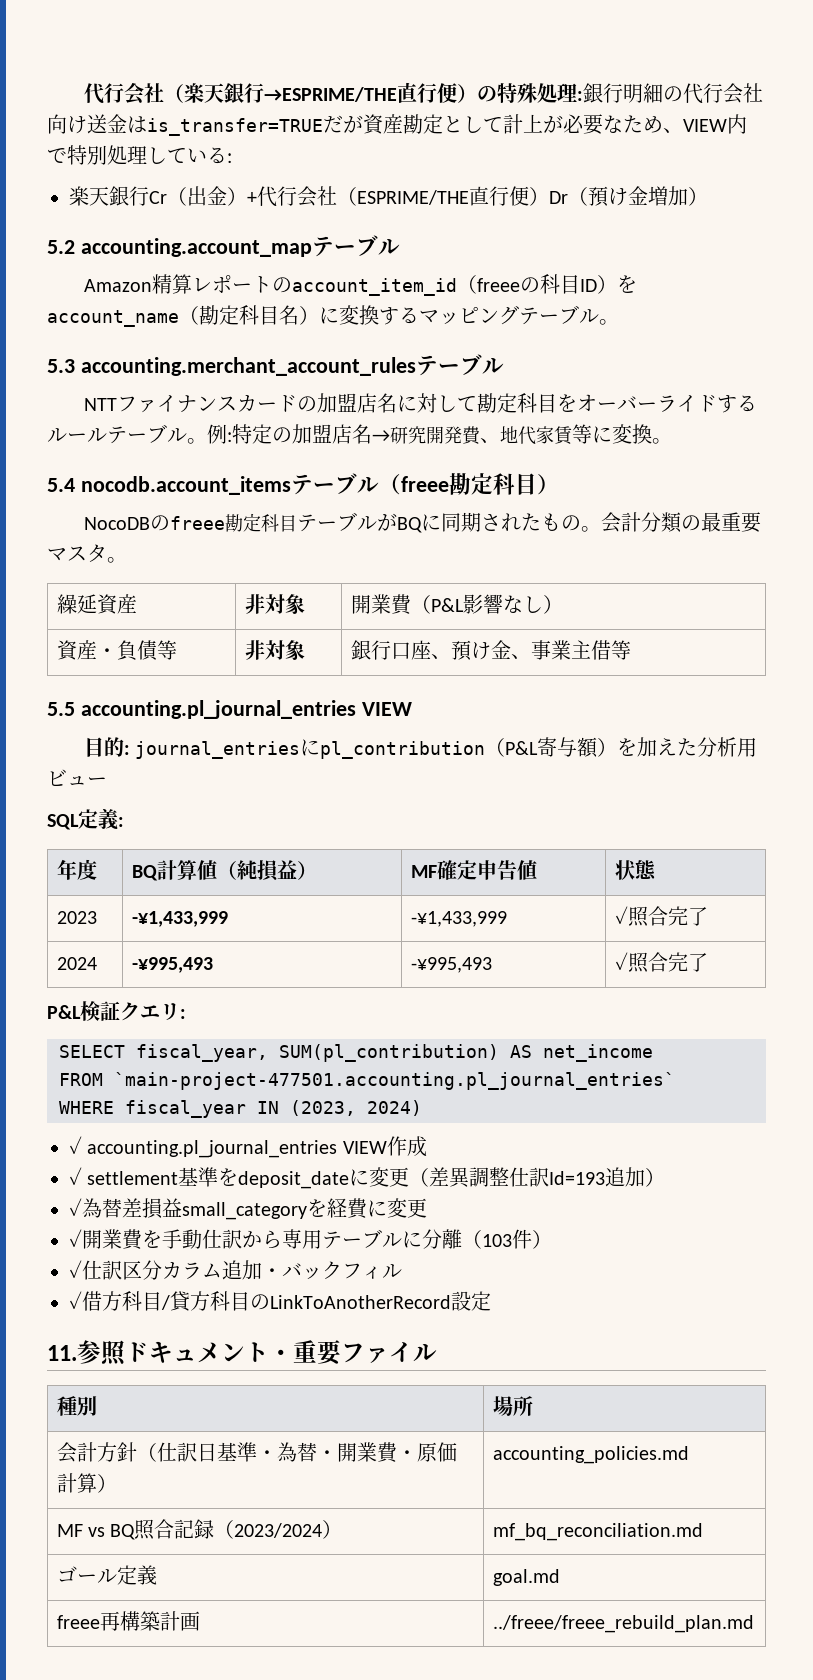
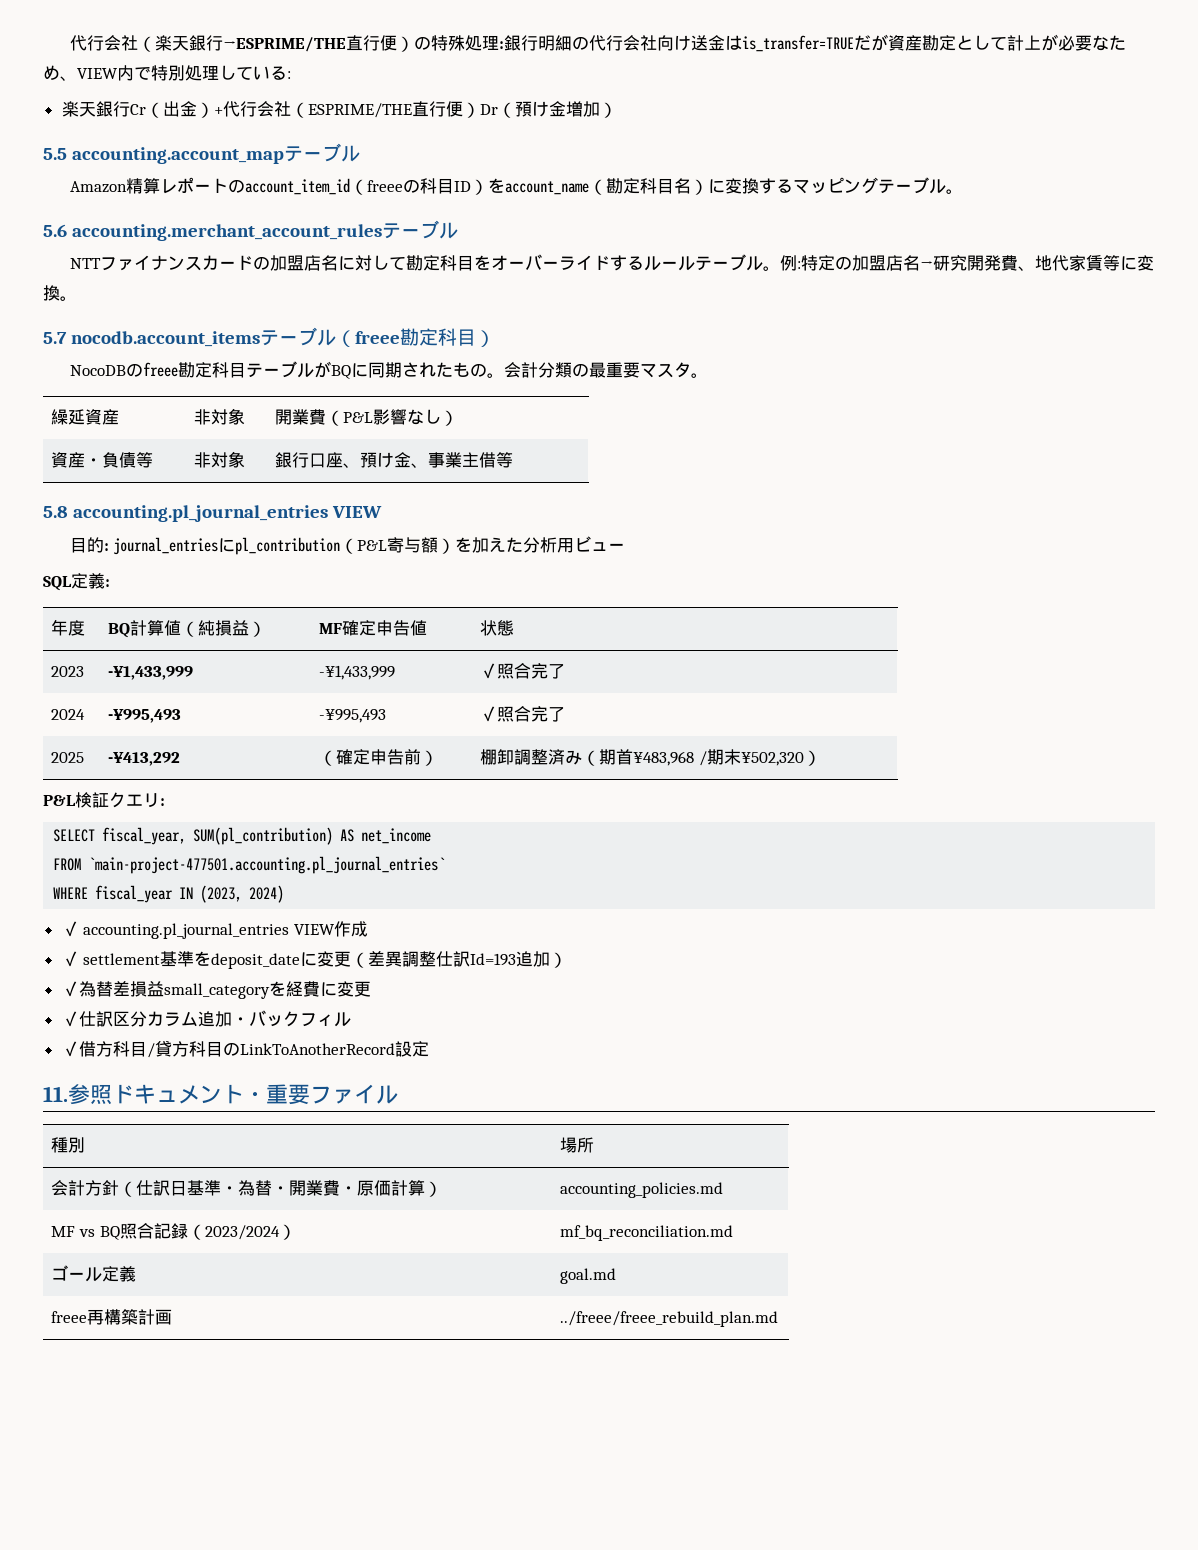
- 5.2 accounting.account_mapテーブル
+ 5.5 accounting.account_mapテーブル
- 5.3 accounting.merchant_account_rulesテーブル
+ 5.6 accounting.merchant_account_rulesテーブル
- 5.4 nocodb.account_itemsテーブル（freee勘定科目）
+ 5.7 nocodb.account_itemsテーブル（freee勘定科目）
- 5.5 accounting.pl_journal_entries VIEW
+ 5.8 accounting.pl_journal_entries VIEW
+ 2025 | -¥413,292 | （確定申告前） | 棚卸調整済み（期首¥483,968 /期末¥502,320）
- ✓開業費を手動仕訳から専用テーブルに分離（103件）

